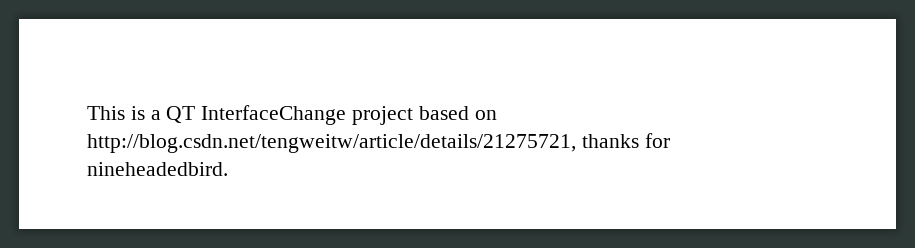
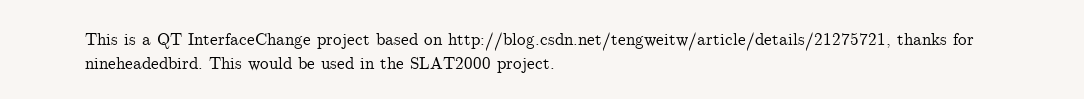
+ This would be used in the SLAT2000 project.

